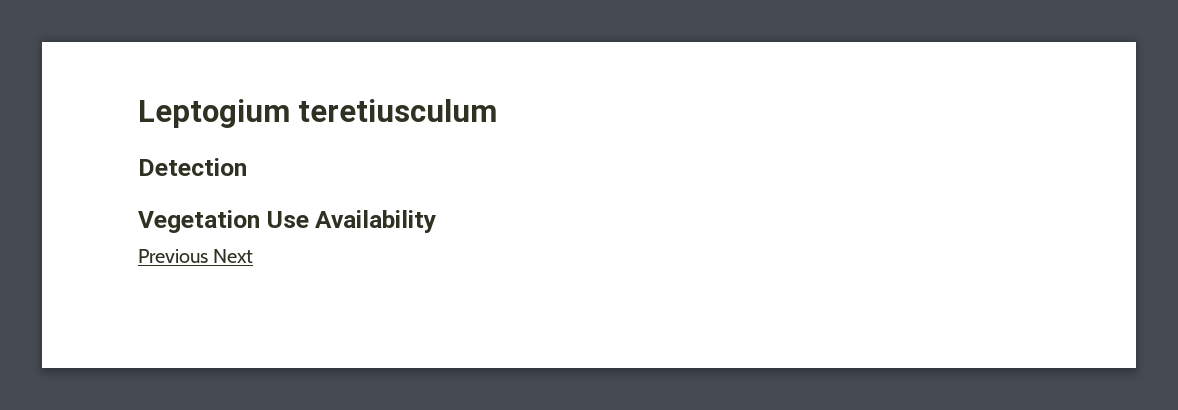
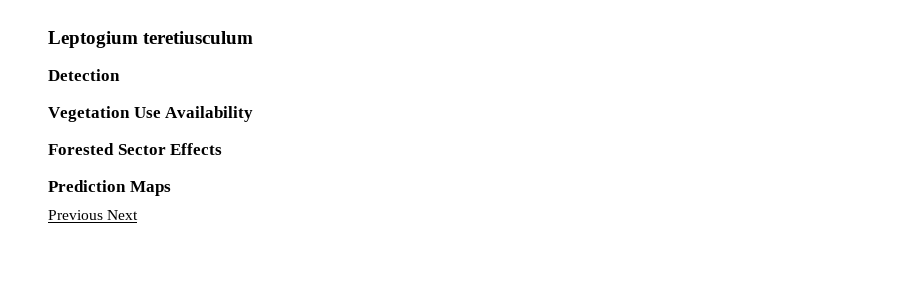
+ Forested Sector Effects
+ Prediction Maps

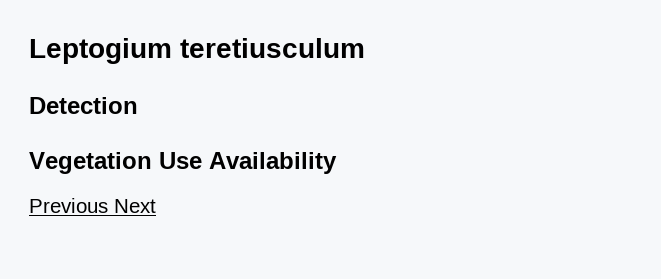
- Forested Sector Effects
- Prediction Maps

